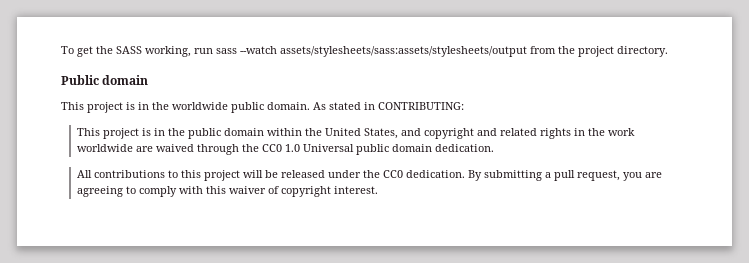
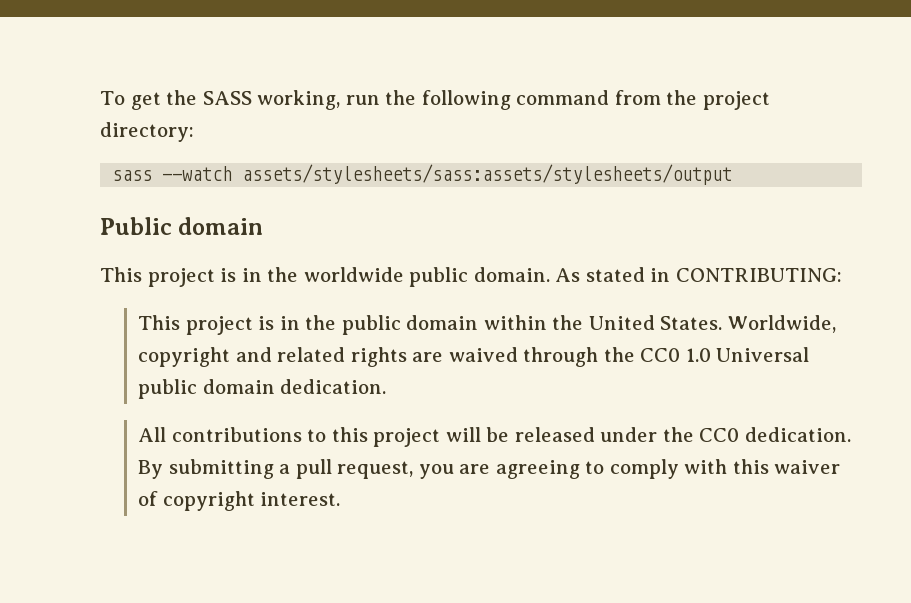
- To get the SASS working, run sass --watch assets/stylesheets/sass:assets/stylesheets/output from the project directory.
+ To get the SASS working, run the following command from the project directory:
+ sass --watch assets/stylesheets/sass:assets/stylesheets/output
- This project is in the public domain within the United States, and copyright and related rights in the work worldwide are waived through the CC0 1.0 Universal public domain dedication.
+ This project is in the public domain within the United States. Worldwide, copyright and related rights are waived through the CC0 1.0 Universal public domain dedication.

